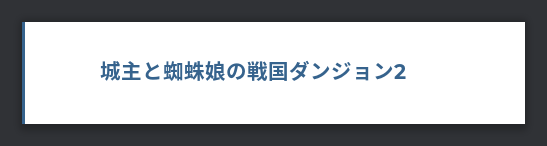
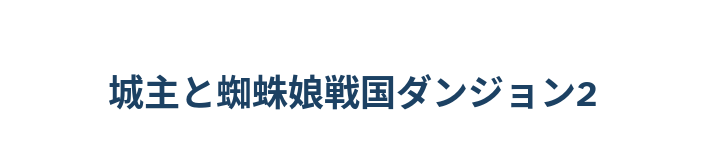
- 城主と蜘蛛娘の戦国ダンジョン2
+ 城主と蜘蛛娘戦国ダンジョン2

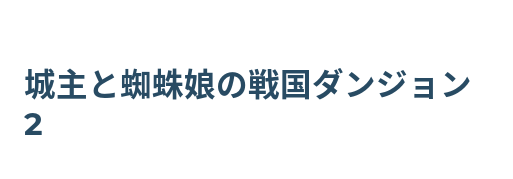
- 城主と蜘蛛娘戦国ダンジョン2
+ 城主と蜘蛛娘の戦国ダンジョン2

